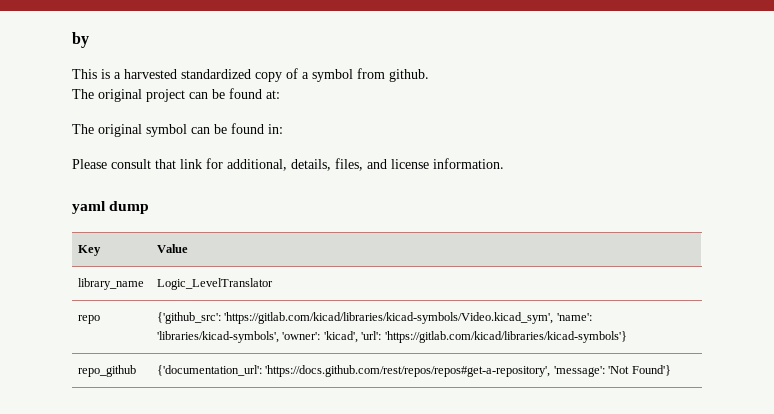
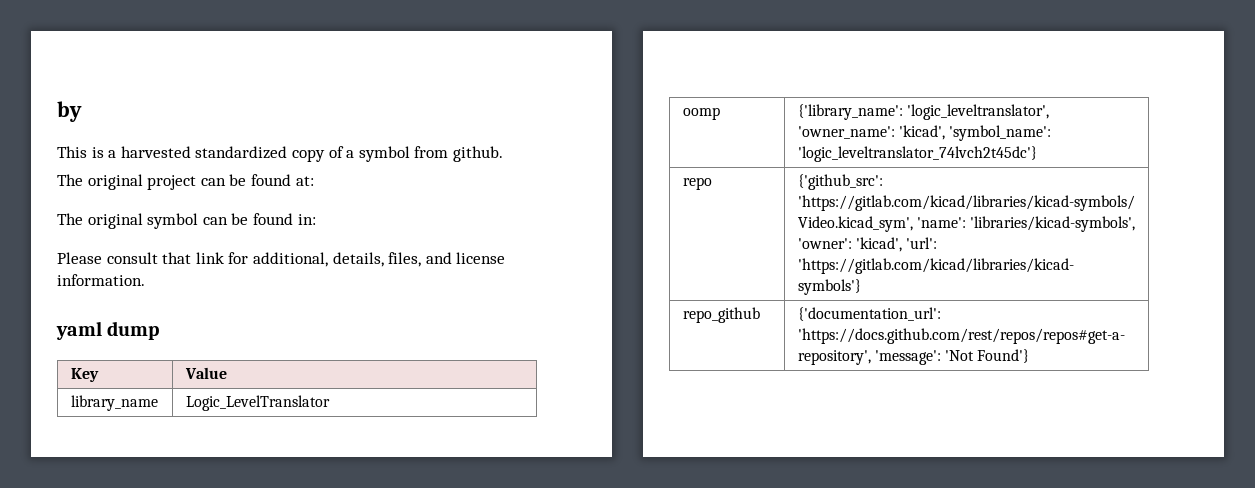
+ oomp | {'library_name': 'logic_leveltranslator', 'owner_name': 'kicad', 'symbol_name': 'logic_leveltranslator_74lvch2t45dc'}

